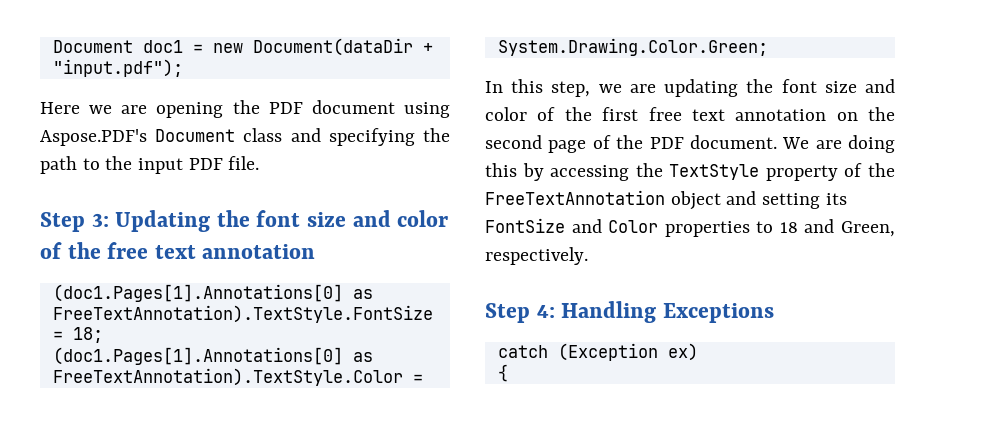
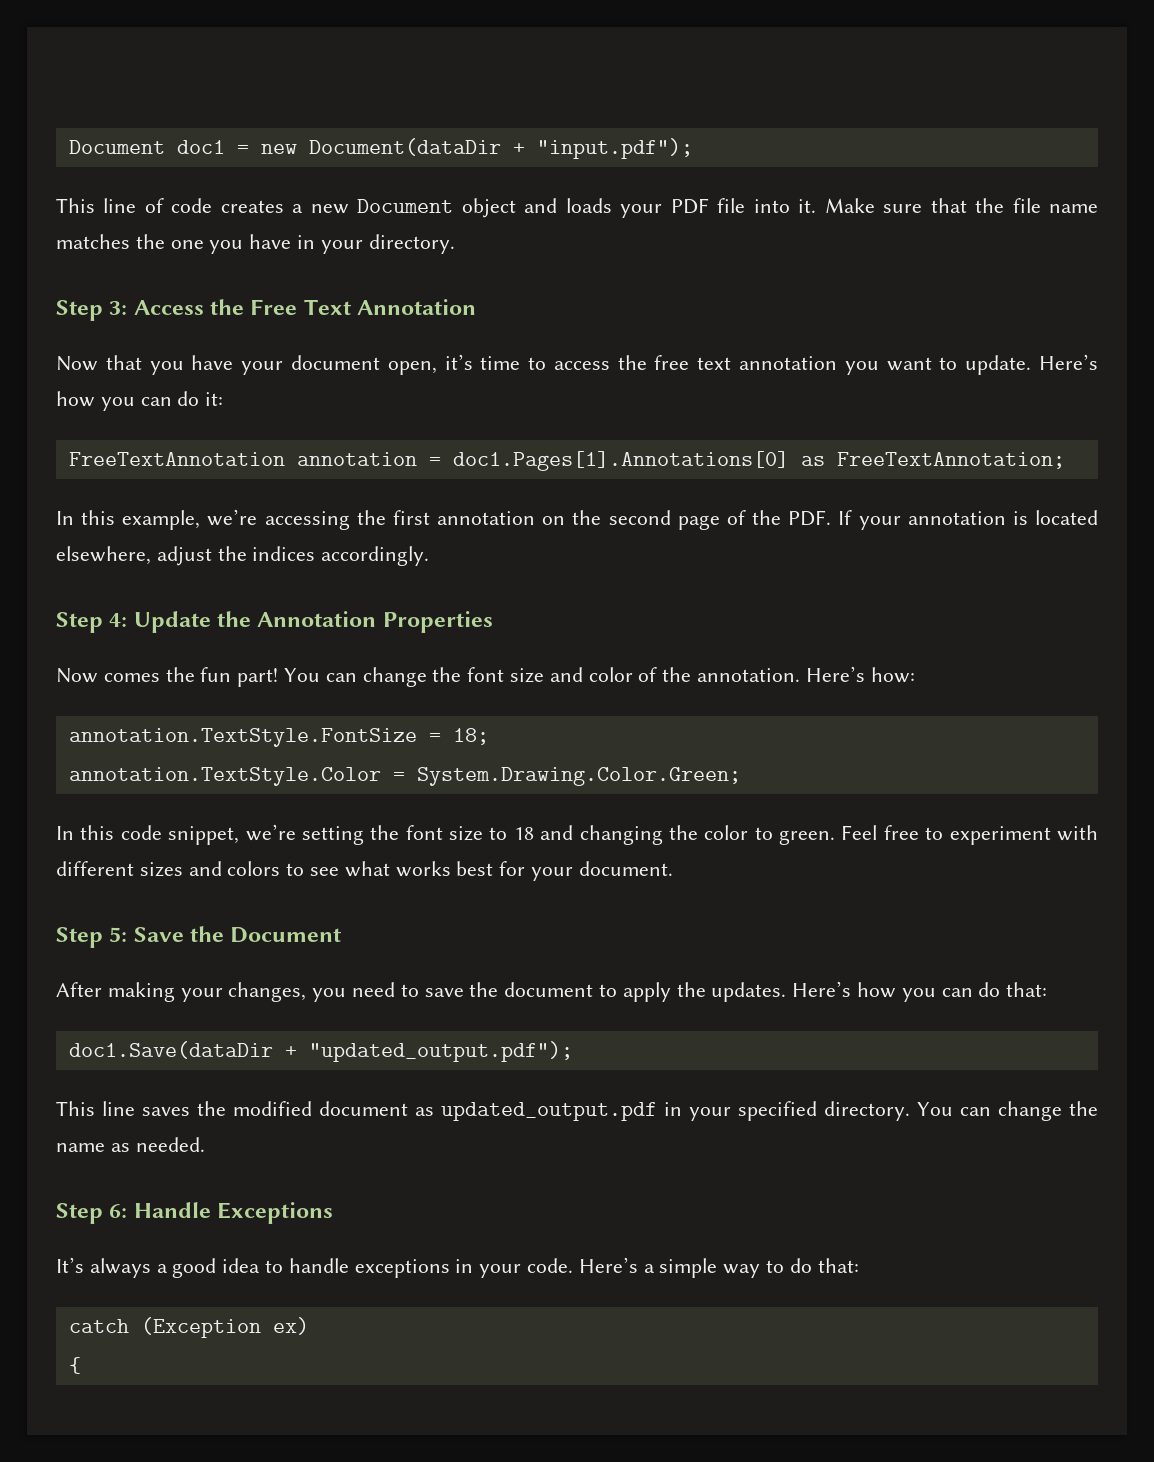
- Here we are opening the PDF document using Aspose.PDF's Document class and specifying the path to the input PDF file.
- Step 3: Updating the font size and color of the free text annotation
- (doc1.Pages[1].Annotations[0] as FreeTextAnnotation).TextStyle.FontSize = 18;
+ This line of code creates a new Document object and loads your PDF file into it. Make sure that the file name matches the one you have in your directory.
+ Step 3: Access the Free Text Annotation
+ Now that you have your document open, it’s time to access the free text annotation you want to update. Here’s how you can do it:
+ FreeTextAnnotation annotation = doc1.Pages[1].Annotations[0] as FreeTextAnnotation;
+ In this example, we’re accessing the first annotation on the second page of the PDF. If your annotation is located elsewhere, adjust the indices accordingly.
+ Step 4: Update the Annotation Properties
+ Now comes the fun part! You can change the font size and color of the annotation. Here’s how:
+ annotation.TextStyle.FontSize = 18;
- (doc1.Pages[1].Annotations[0] as FreeTextAnnotation).TextStyle.Color = System.Drawing.Color.Green;
+ annotation.TextStyle.Color = System.Drawing.Color.Green;
- In this step, we are updating the font size and color of the first free text annotation on the second page of the PDF document. We are doing this by accessing the TextStyle property of the FreeTextAnnotation object and setting its FontSize and Color properties to 18 and Green, respectively.
- Step 4: Handling Exceptions
+ In this code snippet, we’re setting the font size to 18 and changing the color to green. Feel free to experiment with different sizes and colors to see what works best for your document.
+ Step 5: Save the Document
+ After making your changes, you need to save the document to apply the updates. Here’s how you can do that:
+ doc1.Save(dataDir + "updated_output.pdf");
+ This line saves the modified document as updated_output.pdf in your specified directory. You can change the name as needed.
+ Step 6: Handle Exceptions
+ It’s always a good idea to handle exceptions in your code. Here’s a simple way to do that:

